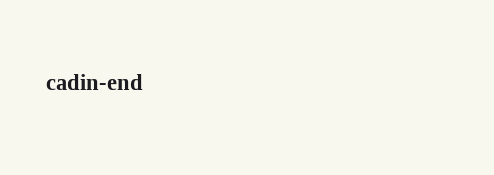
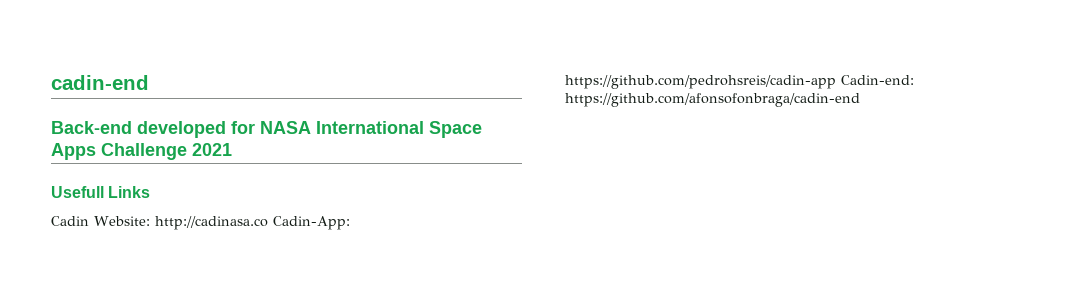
+ Back-end developed for NASA International Space Apps Challenge 2021
+ Usefull Links
+ Cadin Website: http://cadinasa.co Cadin-App: https://github.com/pedrohsreis/cadin-app Cadin-end: https://github.com/afonsofonbraga/cadin-end

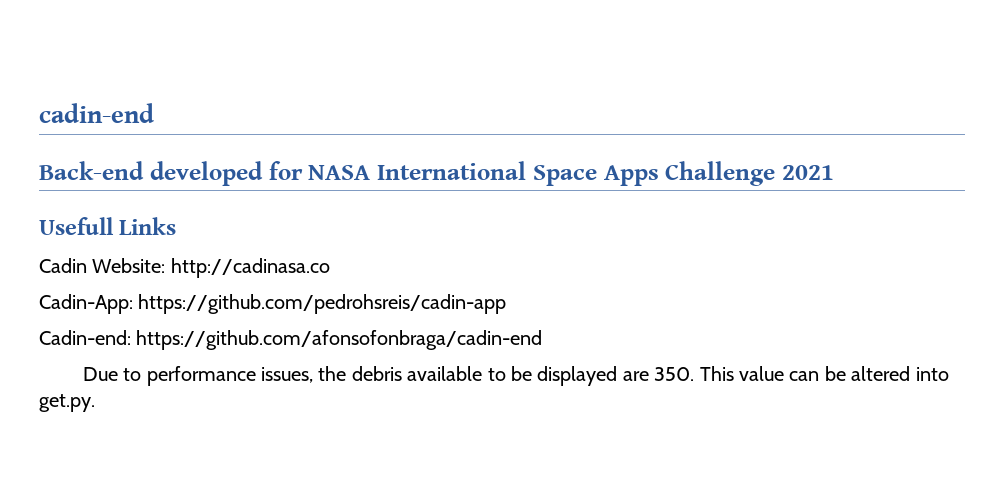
- Cadin Website: http://cadinasa.co Cadin-App: https://github.com/pedrohsreis/cadin-app Cadin-end: https://github.com/afonsofonbraga/cadin-end
+ Cadin Website: http://cadinasa.co
+ Cadin-App: https://github.com/pedrohsreis/cadin-app
+ Cadin-end: https://github.com/afonsofonbraga/cadin-end
+ Due to performance issues, the debris available to be displayed are 350. This value can be altered into get.py.

